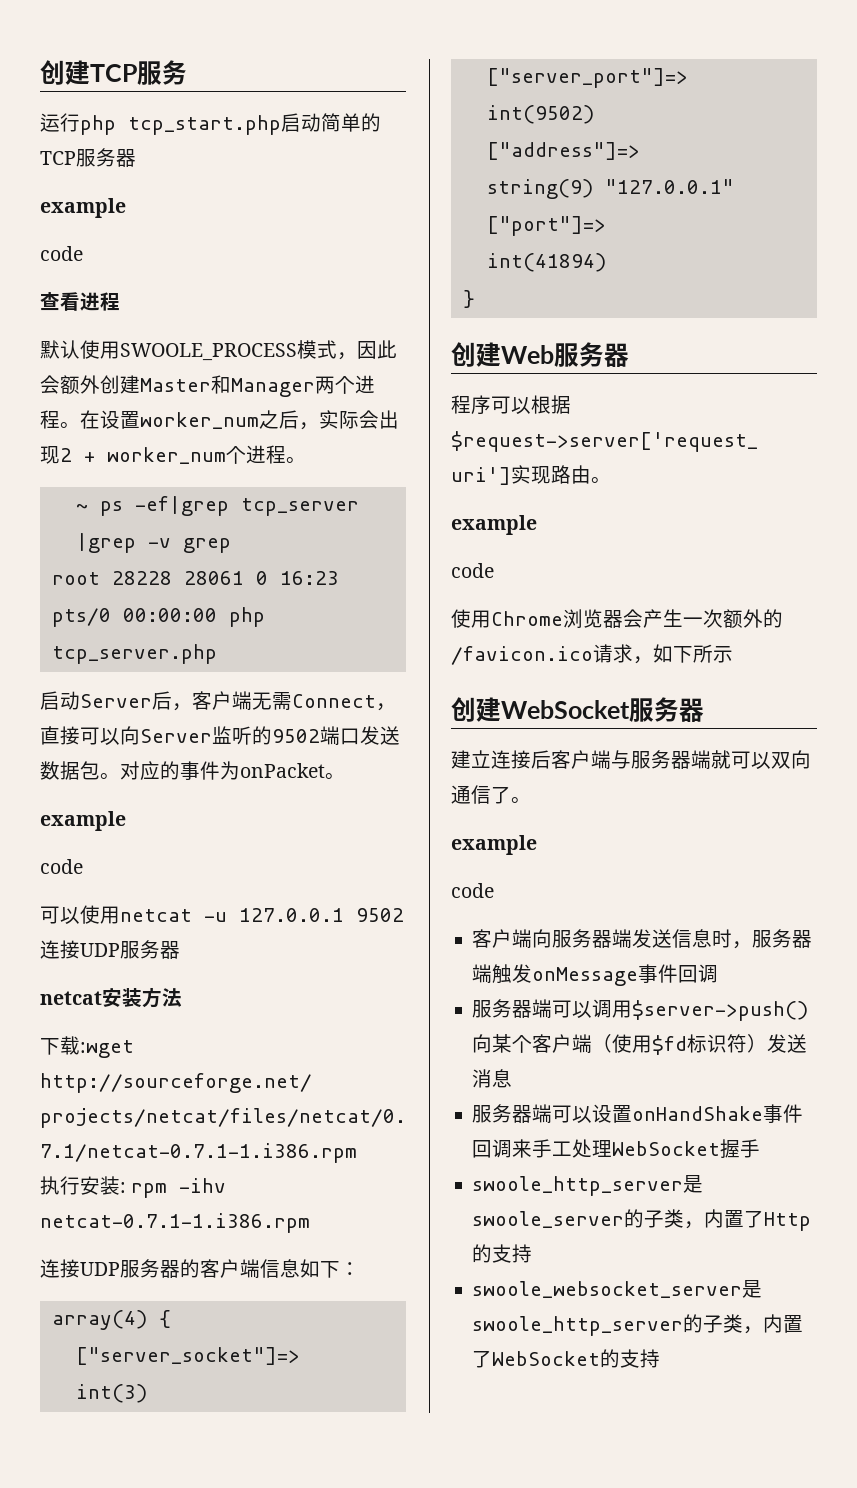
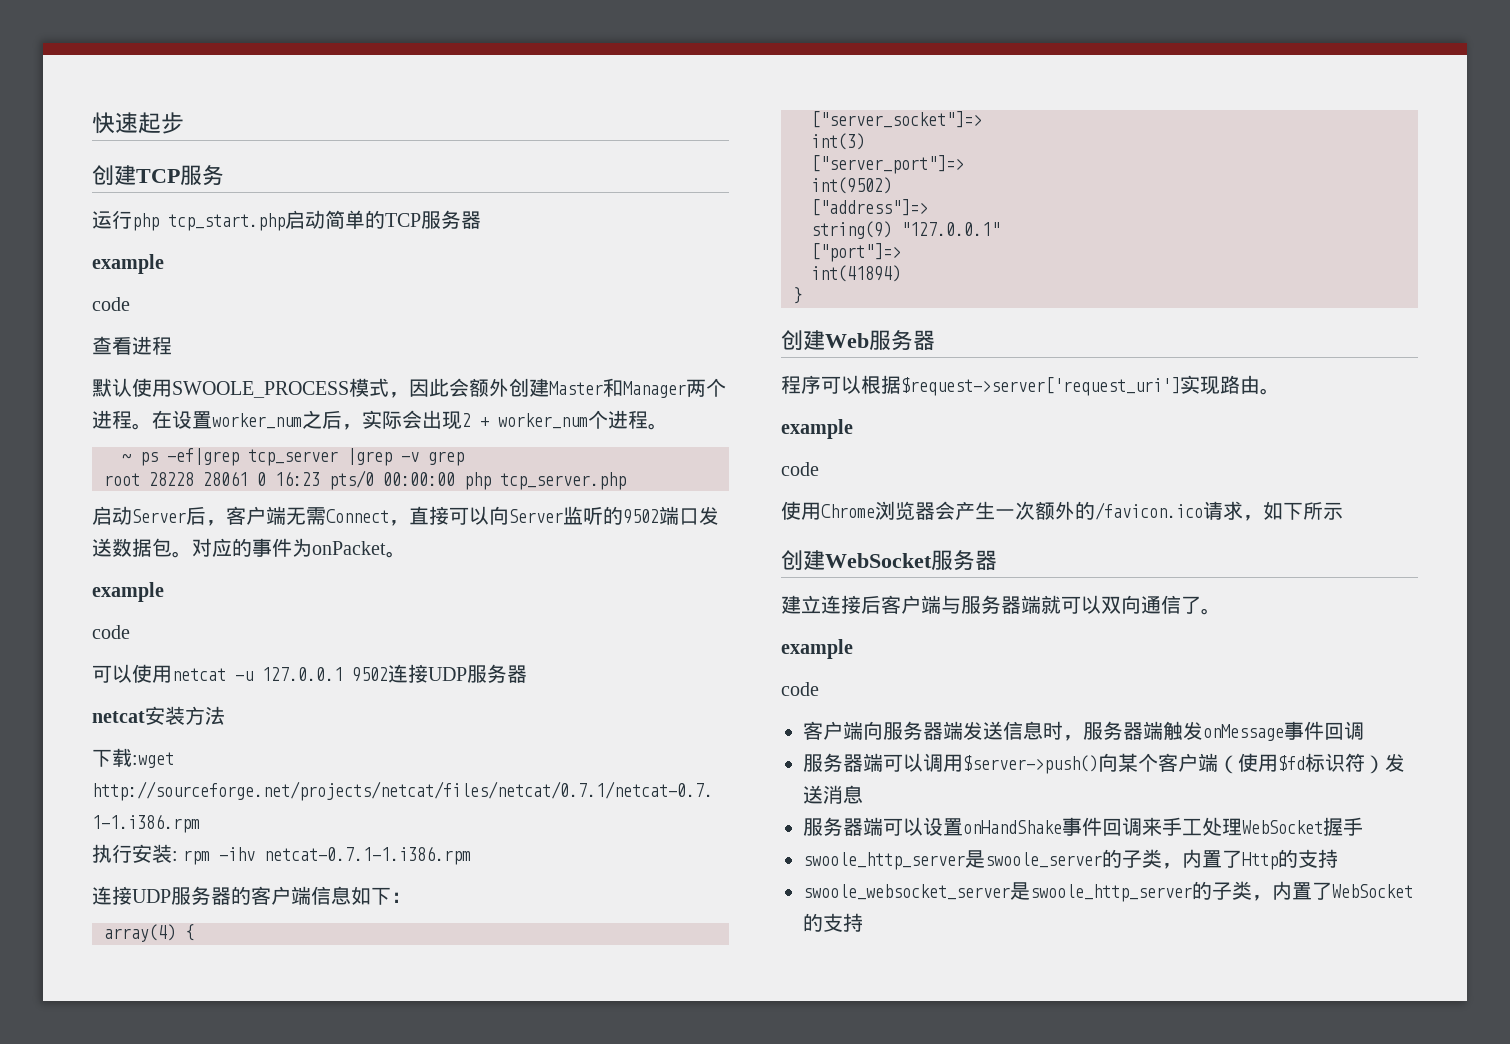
+ 快速起步

